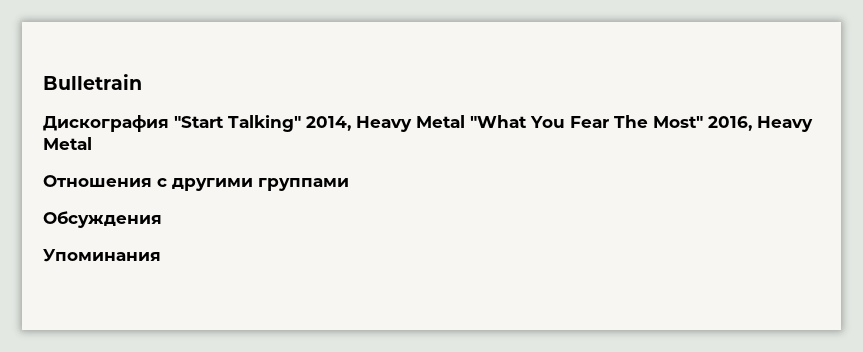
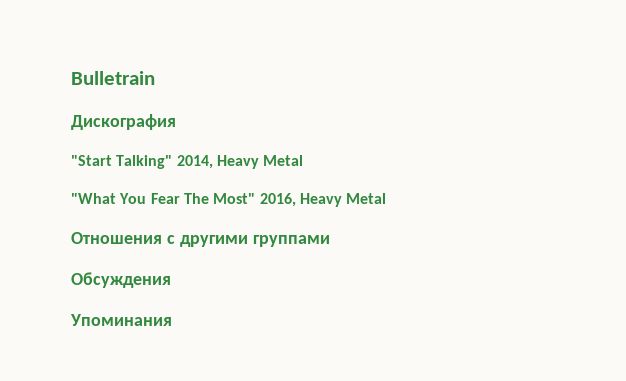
- Дискография "Start Talking" 2014, Heavy Metal "What You Fear The Most" 2016, Heavy Metal
+ Дискография
+ "Start Talking" 2014, Heavy Metal
+ "What You Fear The Most" 2016, Heavy Metal

